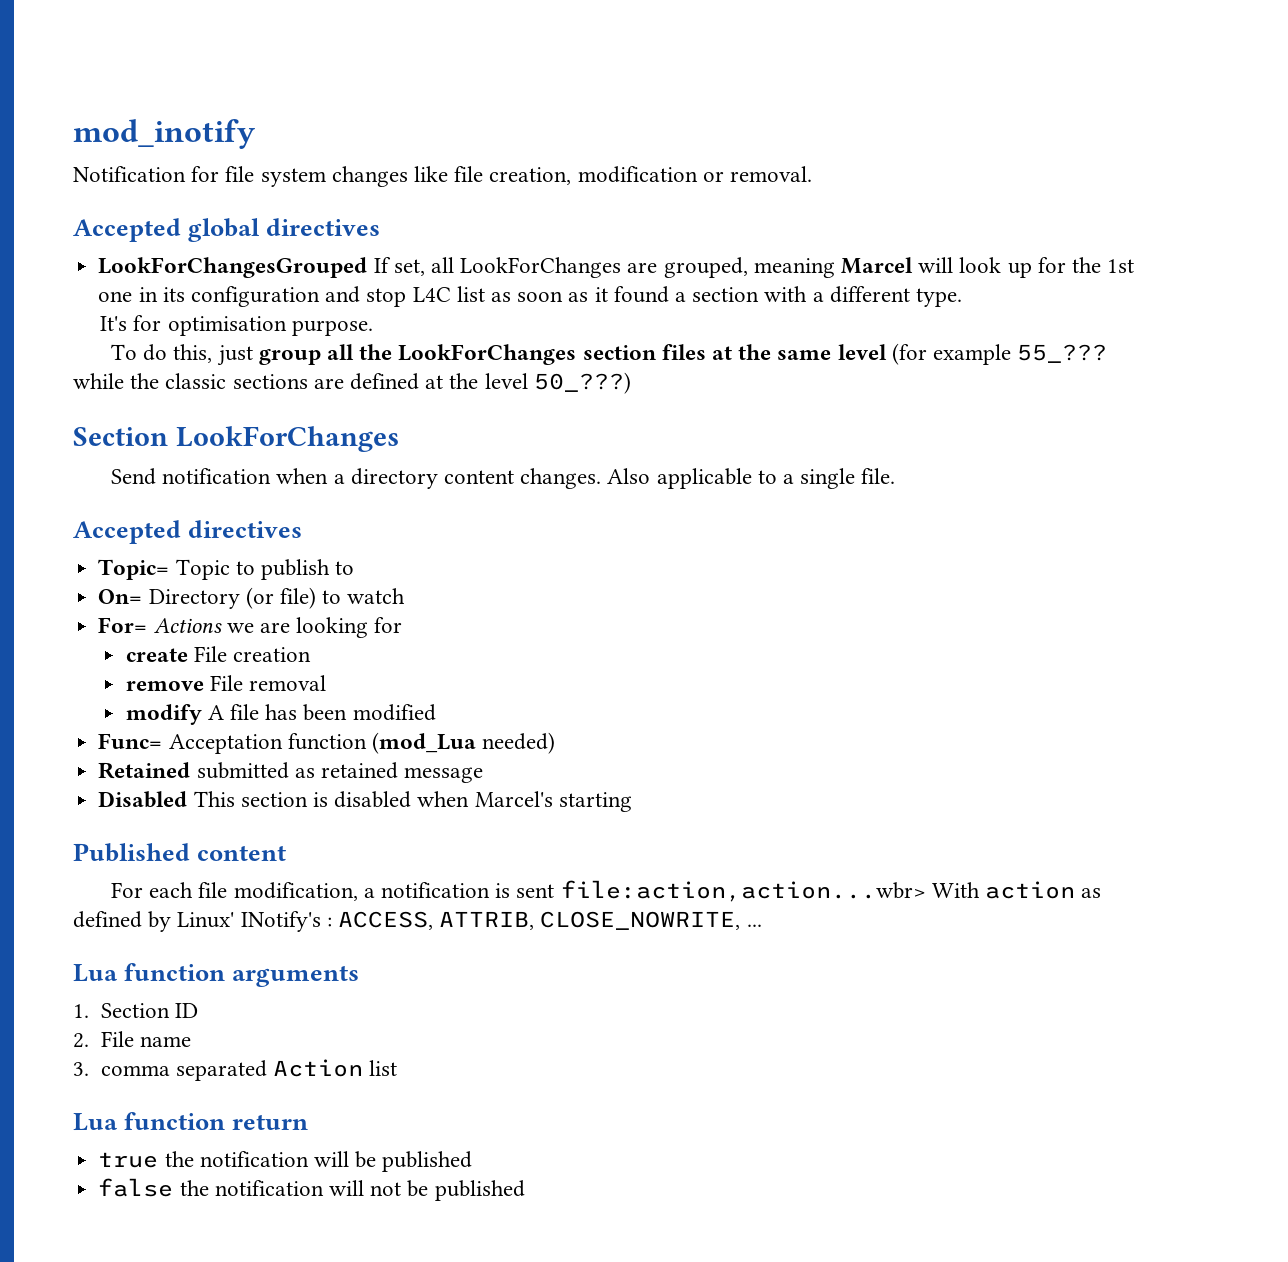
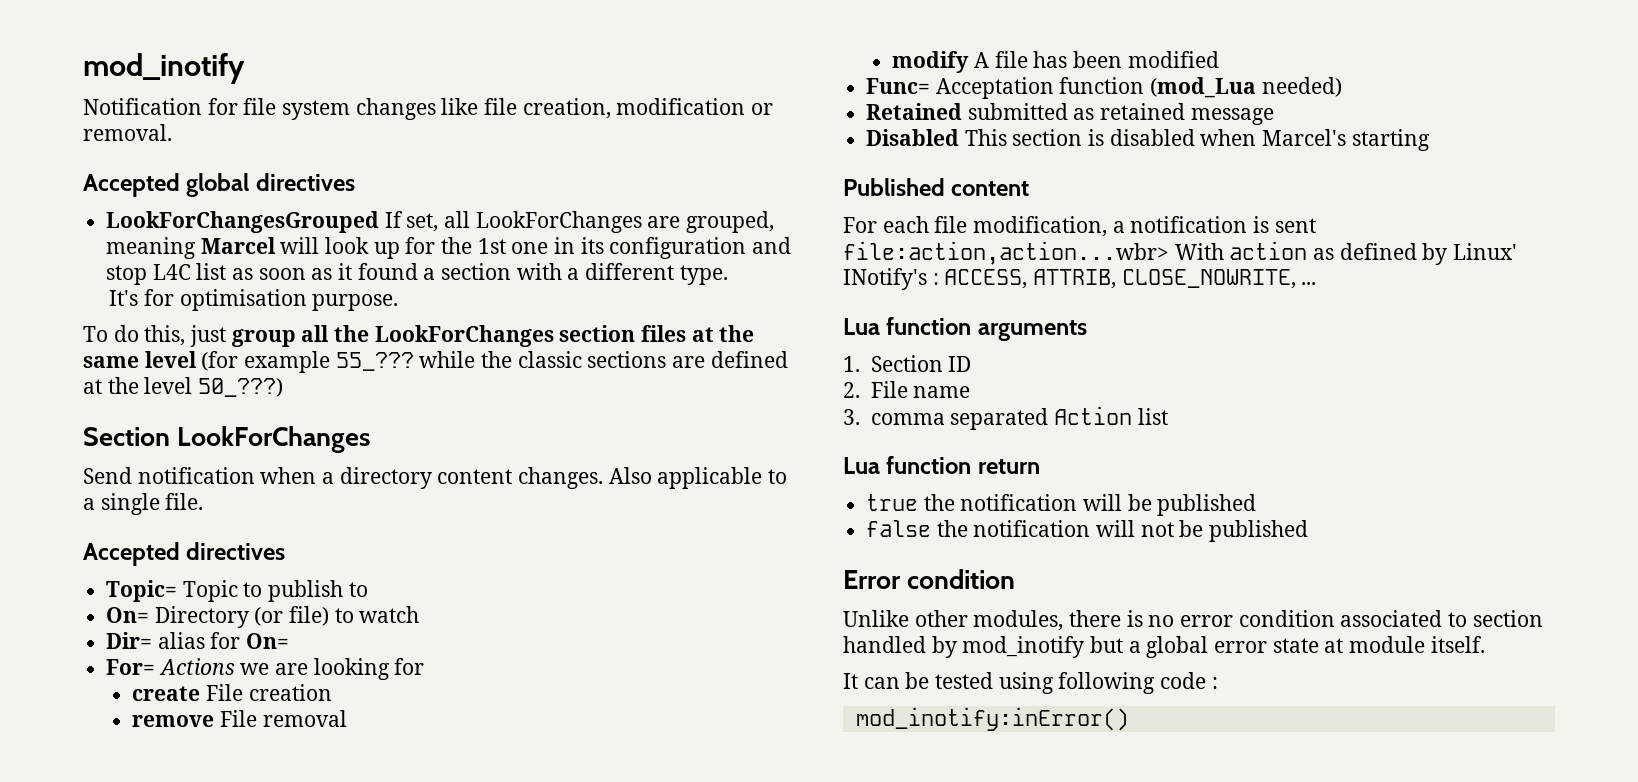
+ Dir= alias for On=
+ Error condition
+ Unlike other modules, there is no error condition associated to section handled by mod_inotify but a global error state at module itself.
+ It can be tested using following code :
+ mod_inotify:inError()

